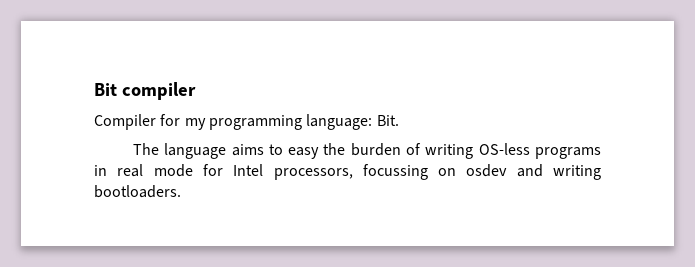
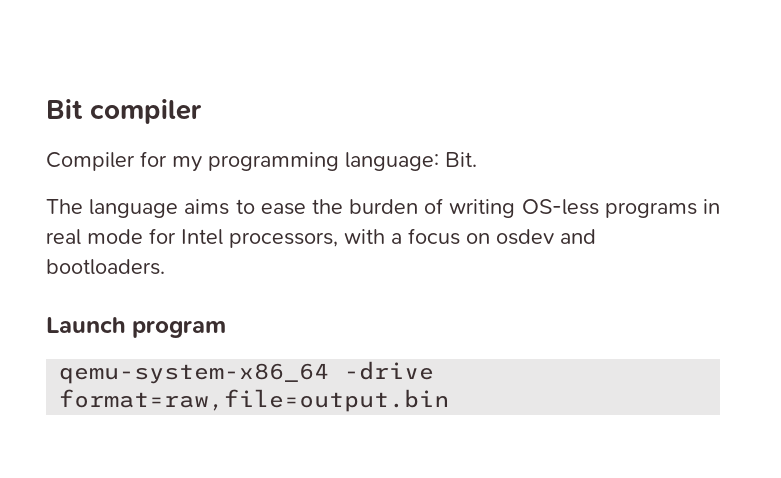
- The language aims to easy the burden of writing OS-less programs in real mode for Intel processors, focussing on osdev and writing bootloaders.
+ The language aims to ease the burden of writing OS-less programs in real mode for Intel processors, with a focus on osdev and bootloaders.
+ Launch program
+ qemu-system-x86_64 -drive format=raw,file=output.bin

